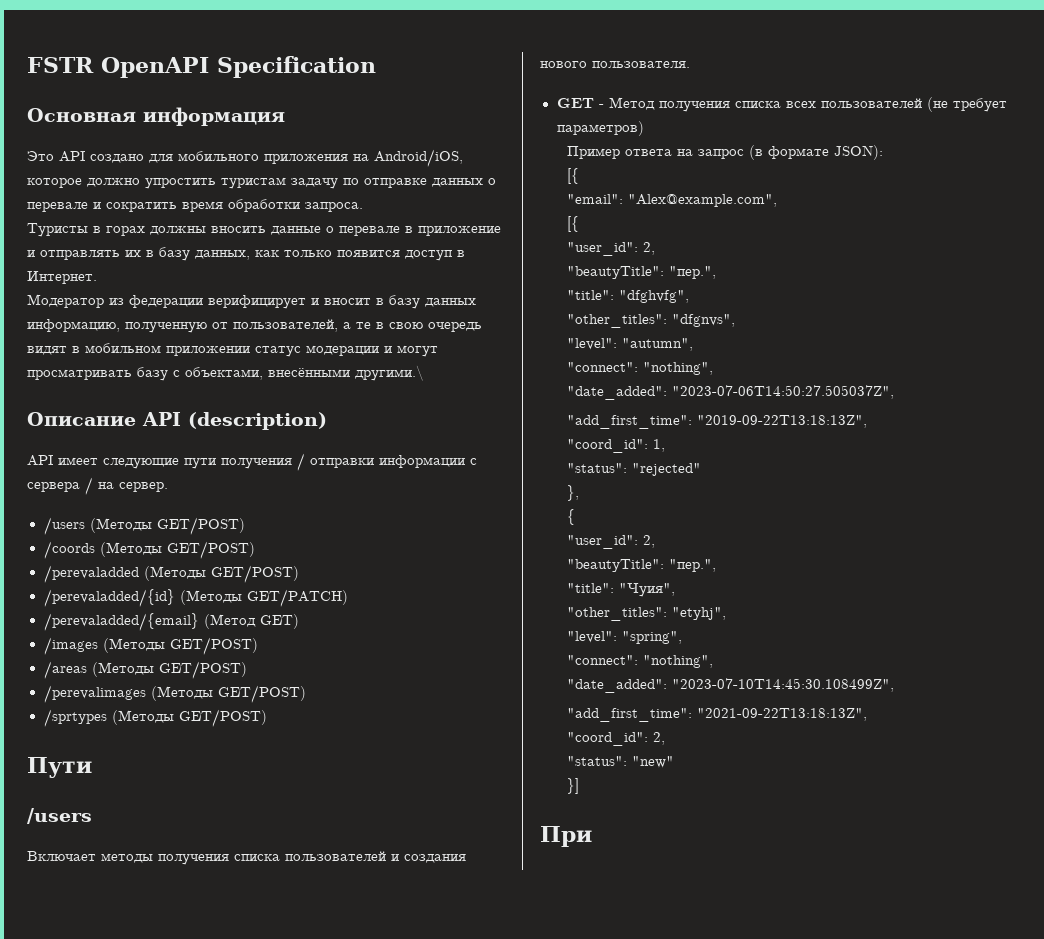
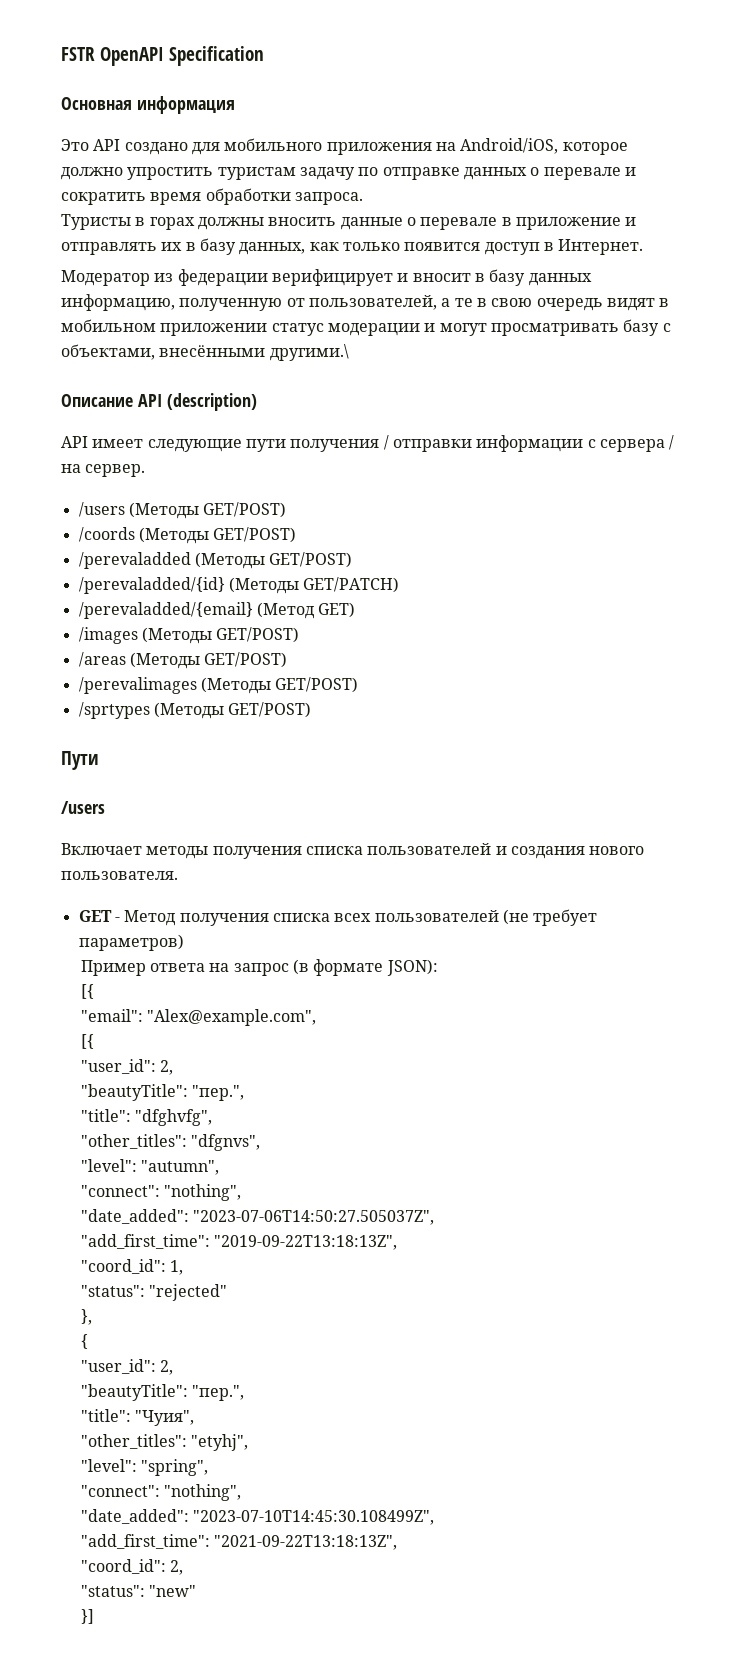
- При

